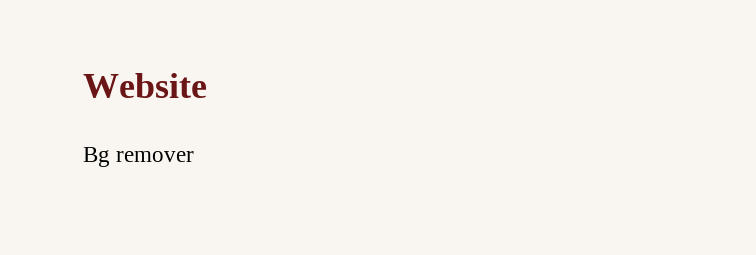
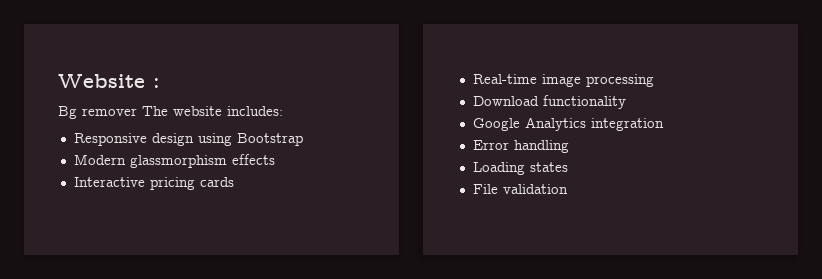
- Website
+ Website :
- Bg remover
+ Bg remover The website includes:
+ Responsive design using Bootstrap
+ Modern glassmorphism effects
+ Interactive pricing cards
+ Real-time image processing
+ Download functionality
+ Google Analytics integration
+ Error handling
+ Loading states
+ File validation

